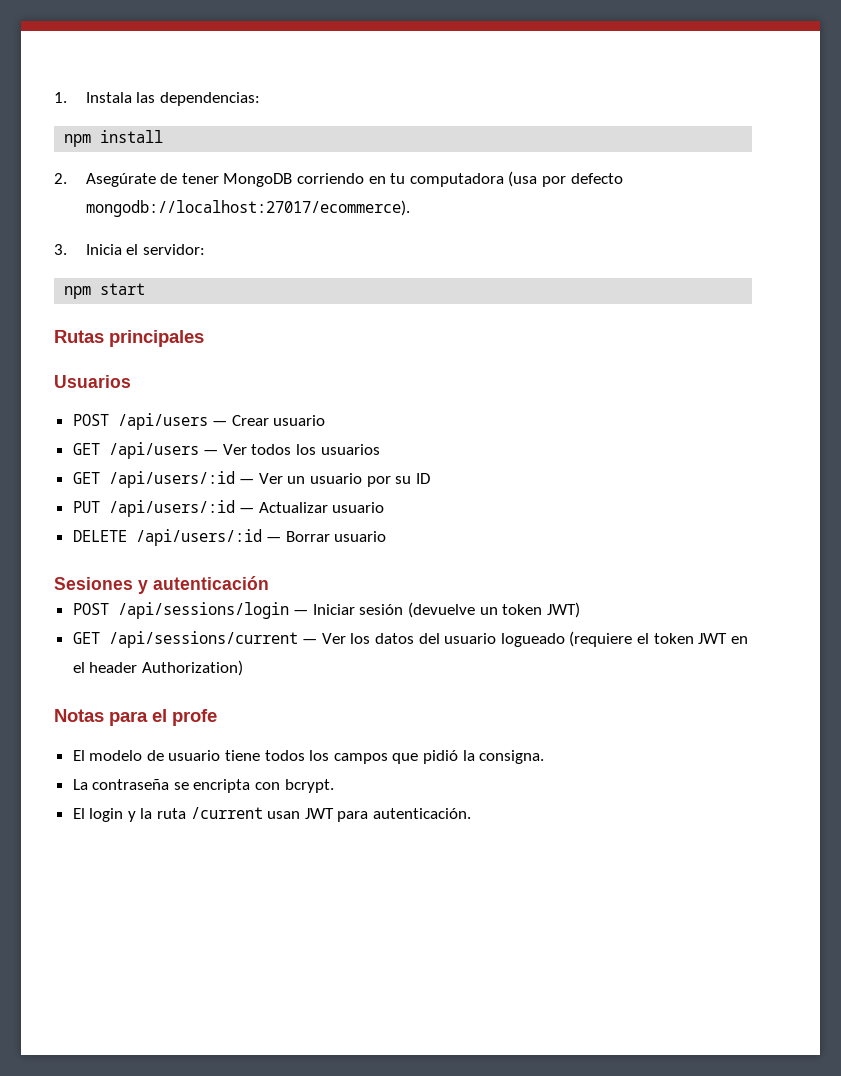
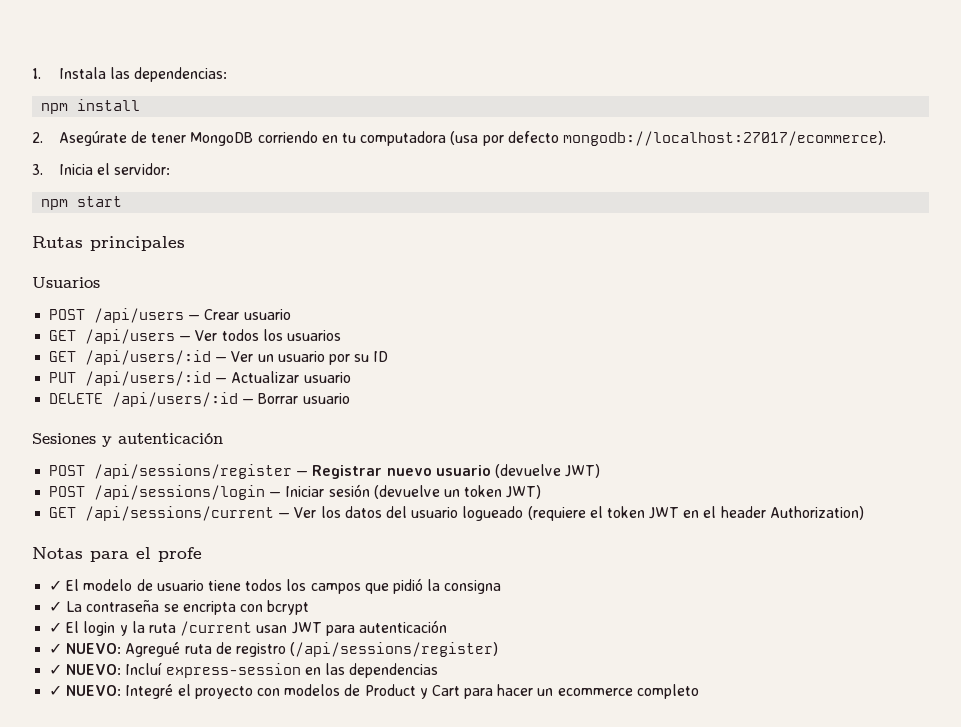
+ POST /api/sessions/register — Registrar nuevo usuario (devuelve JWT)
- El modelo de usuario tiene todos los campos que pidió la consigna.
- La contraseña se encripta con bcrypt.
- El login y la ruta /current usan JWT para autenticación.
+ ✓ El modelo de usuario tiene todos los campos que pidió la consigna
+ ✓ La contraseña se encripta con bcrypt
+ ✓ El login y la ruta /current usan JWT para autenticación
+ ✓ NUEVO: Agregué ruta de registro (/api/sessions/register)
+ ✓ NUEVO: Incluí express-session en las dependencias
+ ✓ NUEVO: Integré el proyecto con modelos de Product y Cart para hacer un ecommerce completo

